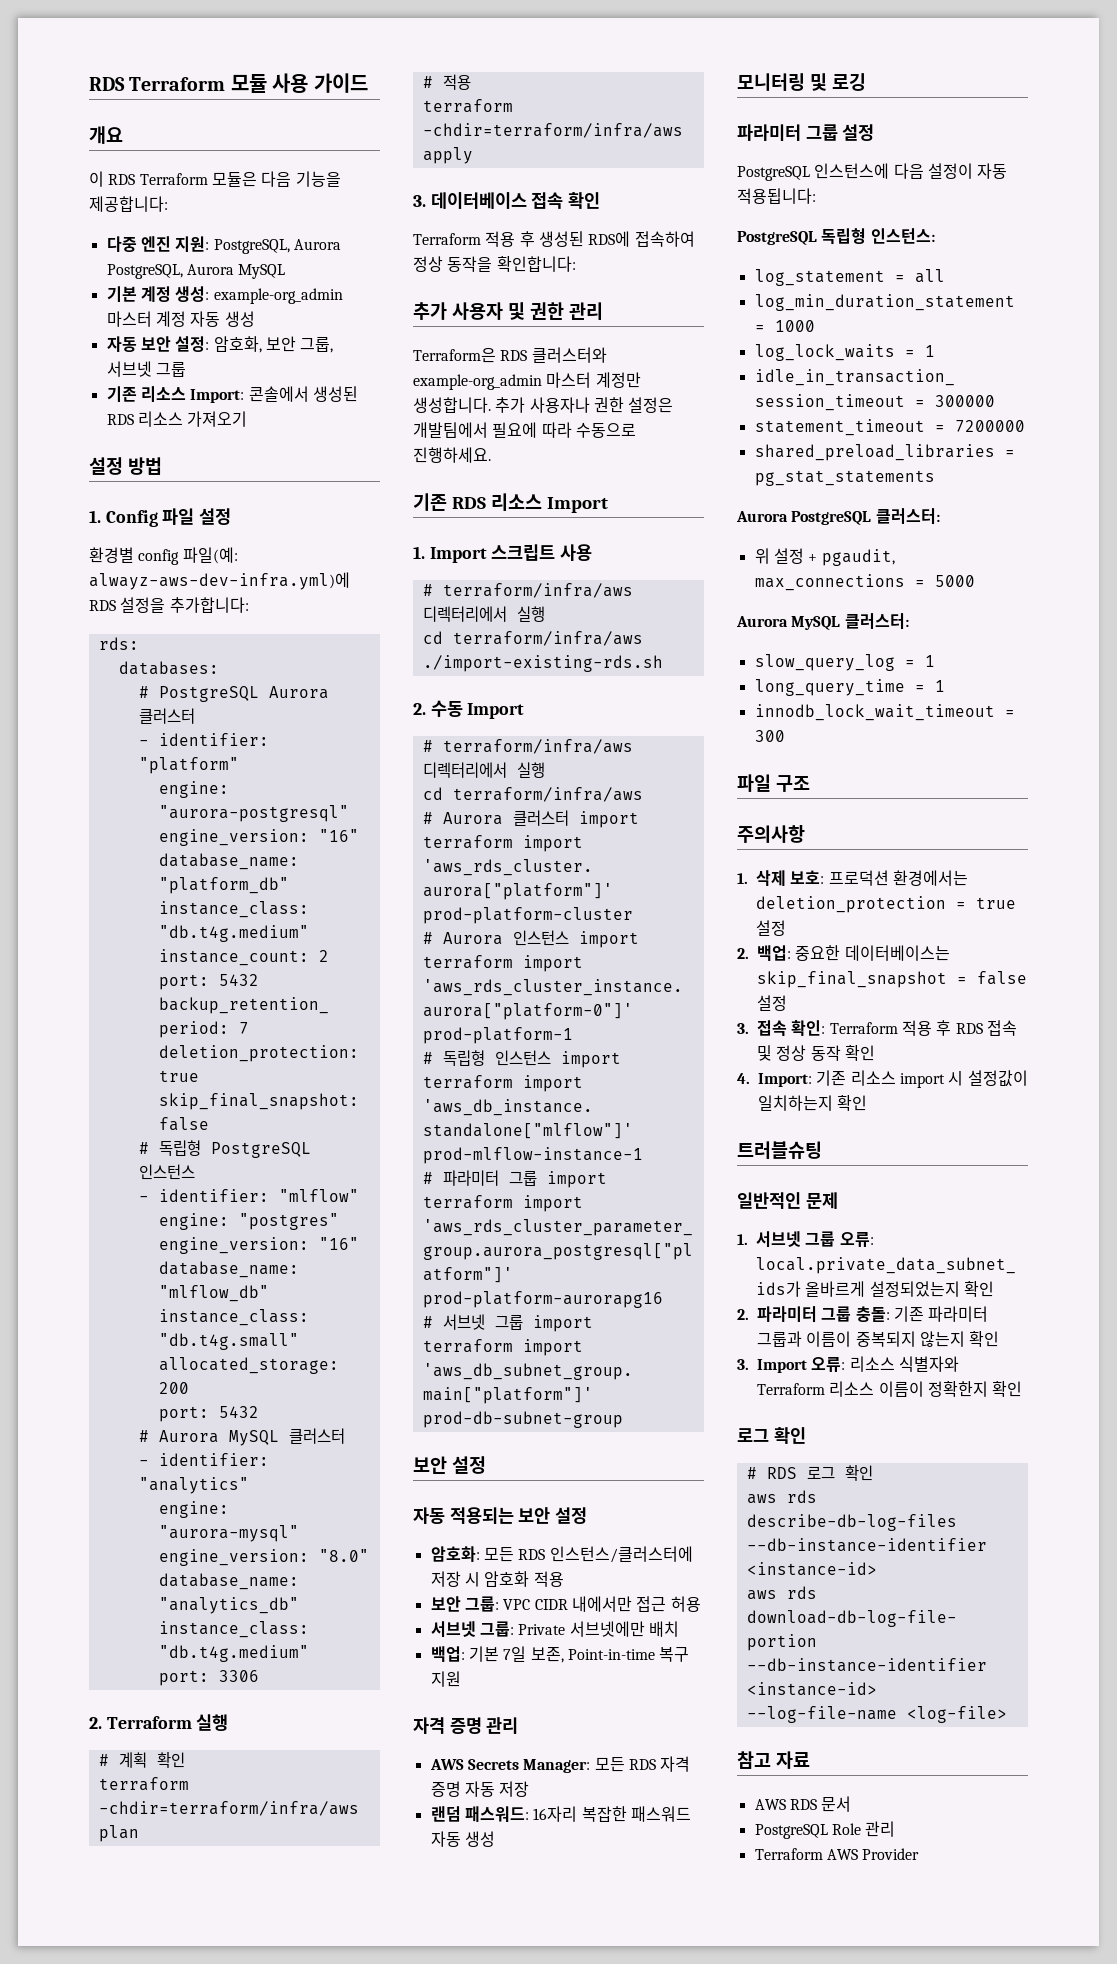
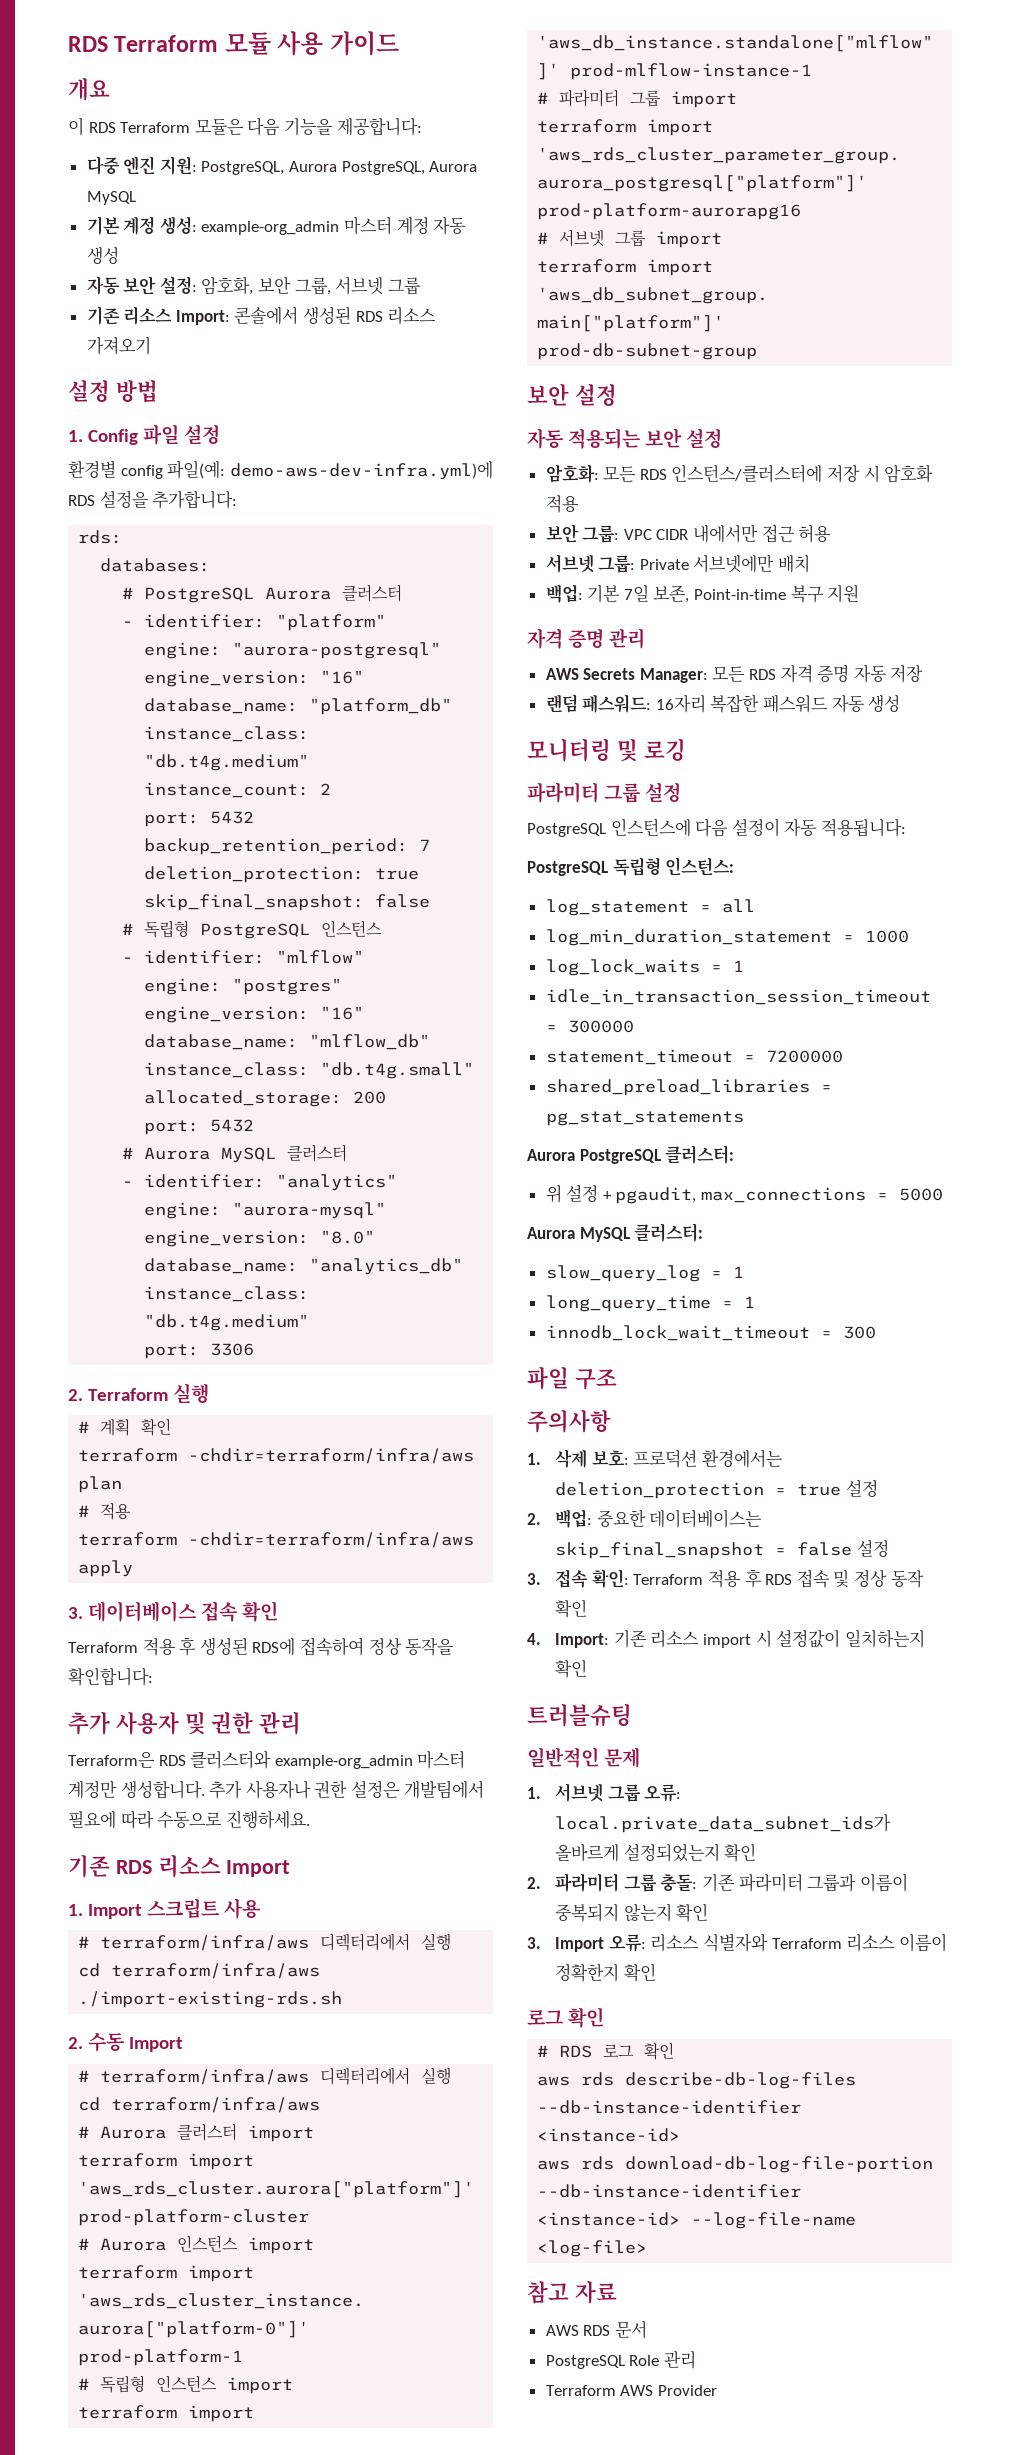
- 환경별 config 파일(예: alwayz-aws-dev-infra.yml)에 RDS 설정을 추가합니다:
+ 환경별 config 파일(예: demo-aws-dev-infra.yml)에 RDS 설정을 추가합니다:

